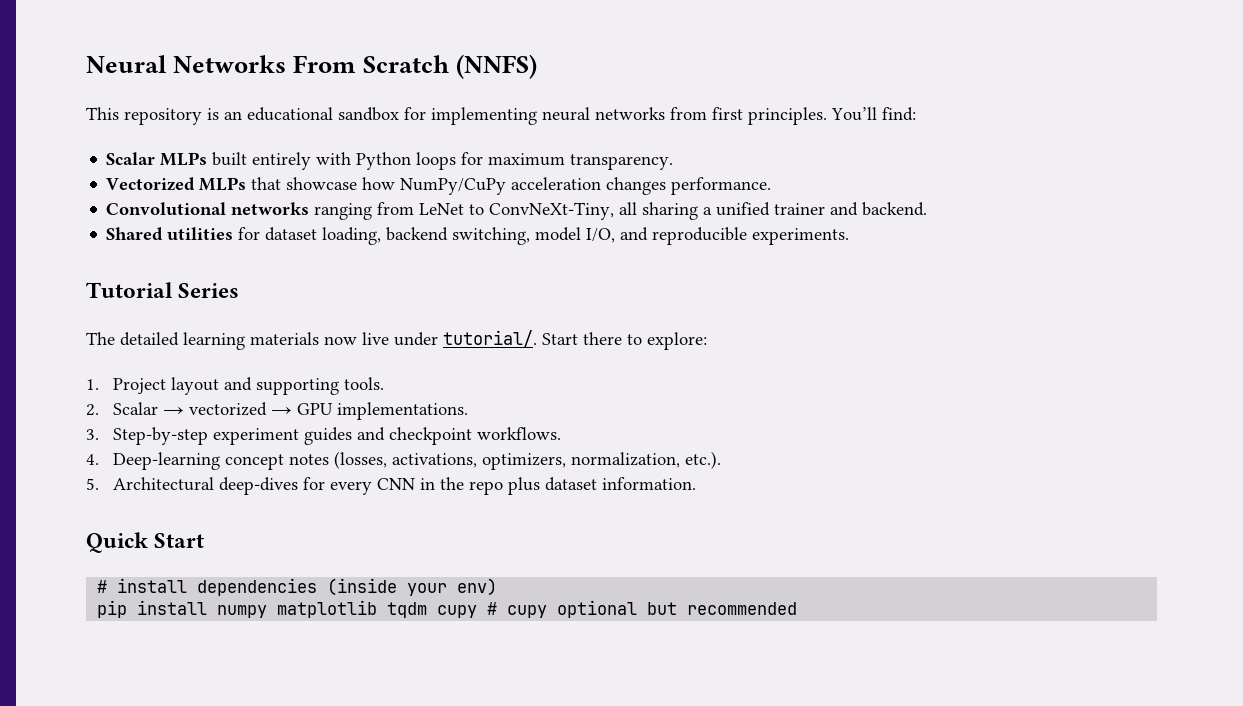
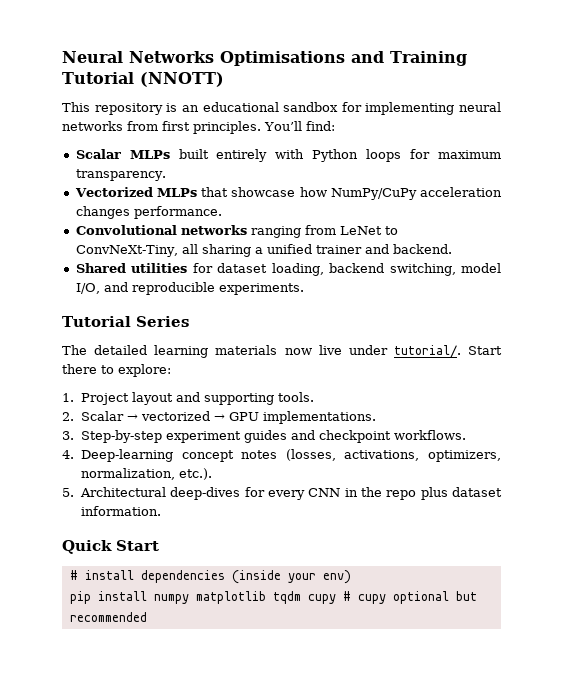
- Neural Networks From Scratch (NNFS)
+ Neural Networks Optimisations and Training Tutorial (NNOTT)

